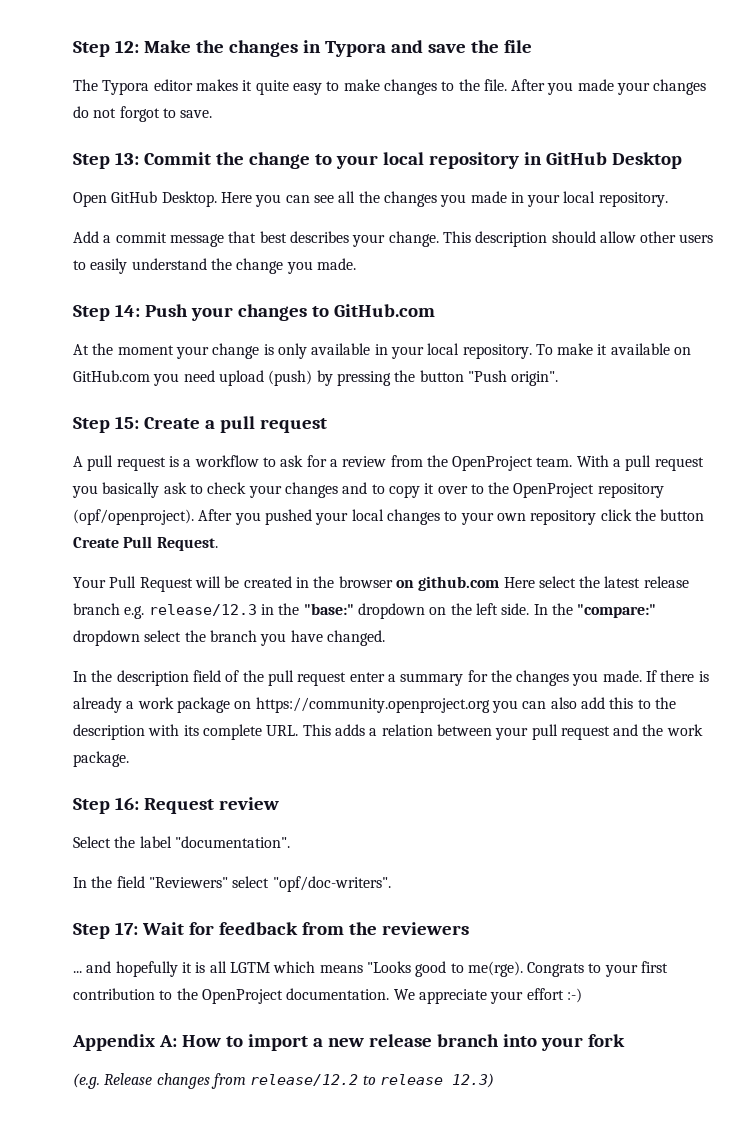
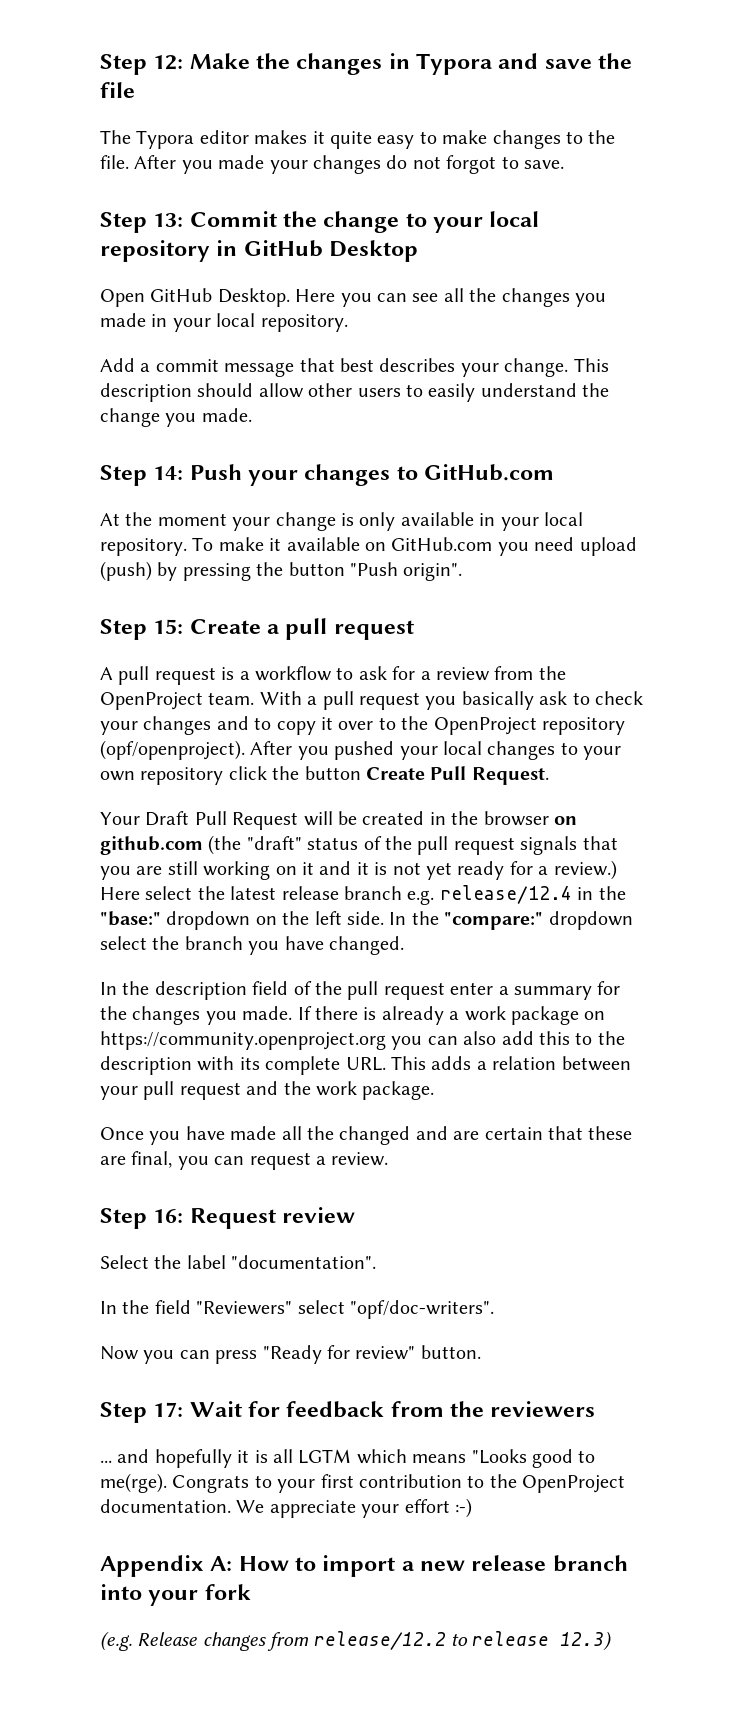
- Your Pull Request will be created in the browser on github.com Here select the latest release branch e.g. release/12.3 in the "base:" dropdown on the left side.
+ Your Draft Pull Request will be created in the browser on github.com (the "draft" status of the pull request signals that you are still working on it and it is not yet ready for a review.) Here select the latest release branch e.g. release/12.4 in the "base:" dropdown on the left side.
+ Once you have made all the changed and are certain that these are final, you can request a review.
+ Now you can press "Ready for review" button.

